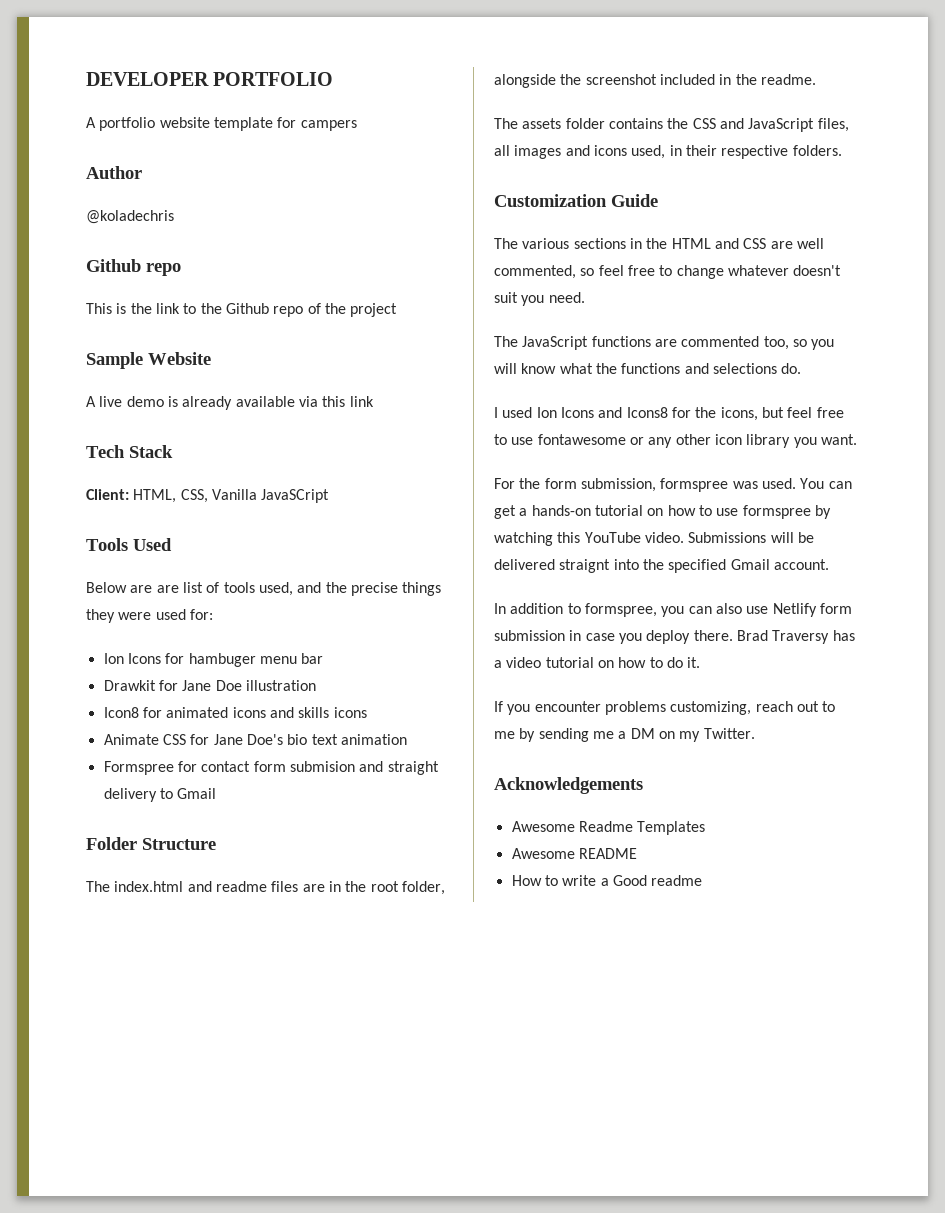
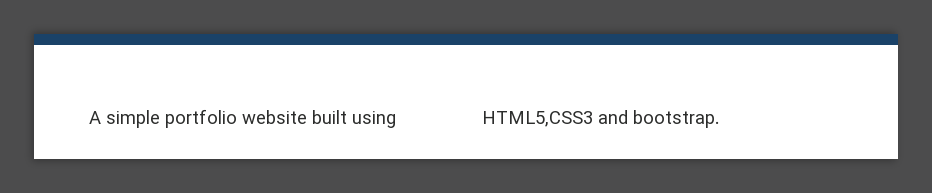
- DEVELOPER PORTFOLIO
- A portfolio website template for campers
- Author
- @koladechris
- Github repo
- This is the link to the Github repo of the project
- Sample Website
- A live demo is already available via this link
- Tech Stack
- Client: HTML, CSS, Vanilla JavaSCript
- Tools Used
- Below are are list of tools used, and the precise things they were used for:
- Ion Icons for hambuger menu bar
- Drawkit for Jane Doe illustration
- Icon8 for animated icons and skills icons
- Animate CSS for Jane Doe's bio text animation
- Formspree for contact form submision and straight delivery to Gmail
- Folder Structure
- The index.html and readme files are in the root folder, alongside the screenshot included in the readme.
- The assets folder contains the CSS and JavaScript files, all images and icons used, in their respective folders.
- Customization Guide
- The various sections in the HTML and CSS are well commented, so feel free to change whatever doesn't suit you need.
- The JavaScript functions are commented too, so you will know what the functions and selections do.
- I used Ion Icons and Icons8 for the icons, but feel free to use fontawesome or any other icon library you want.
- For the form submission, formspree was used. You can get a hands-on tutorial on how to use formspree by watching this YouTube video. Submissions will be delivered straignt into the specified Gmail account.
- In addition to formspree, you can also use Netlify form submission in case you deploy there. Brad Traversy has a video tutorial on how to do it.
- If you encounter problems customizing, reach out to me by sending me a DM on my Twitter.
- Acknowledgements
- Awesome Readme Templates
- Awesome README
- How to write a Good readme
+ A simple portfolio website built using HTML5,CSS3 and bootstrap.

